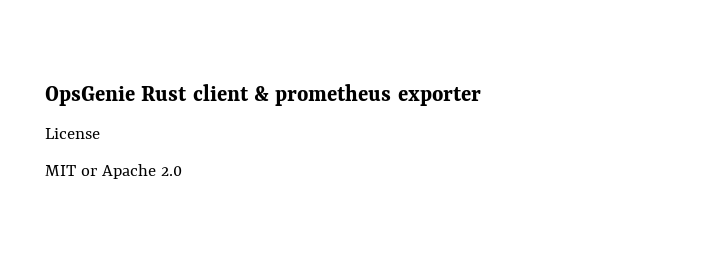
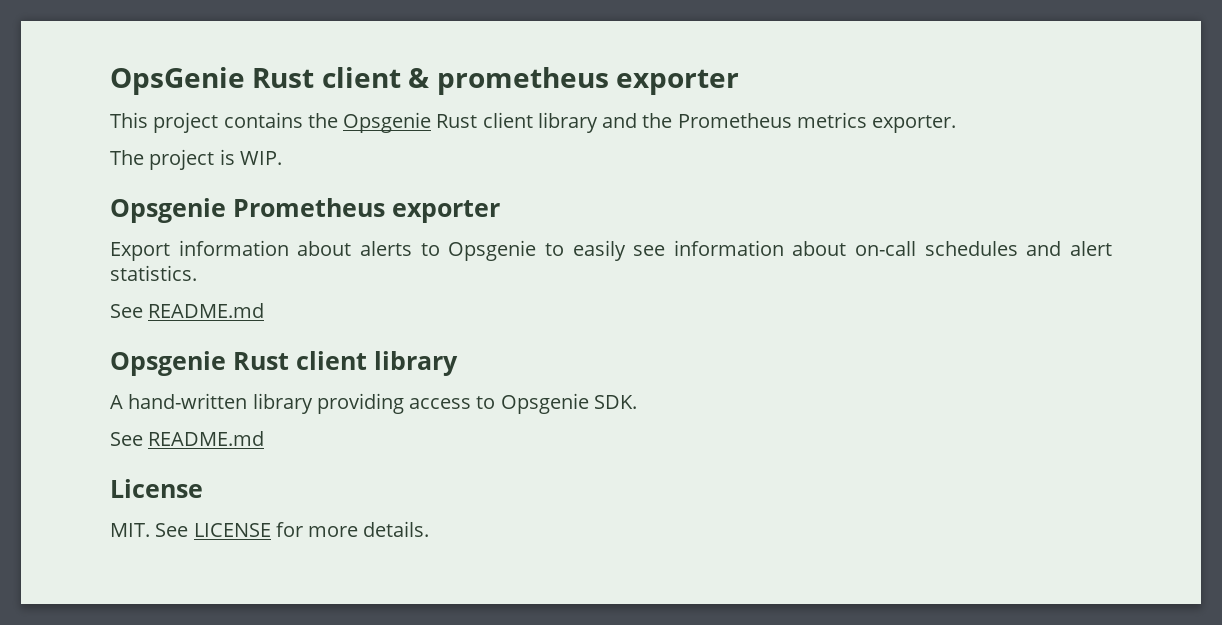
+ This project contains the Opsgenie Rust client library and the Prometheus metrics exporter.
+ The project is WIP.
+ Opsgenie Prometheus exporter
+ Export information about alerts to Opsgenie to easily see information about on-call schedules and alert statistics.
+ See README.md
+ Opsgenie Rust client library
+ A hand-written library providing access to Opsgenie SDK.
+ See README.md
  License
- MIT or Apache 2.0
+ MIT. See LICENSE for more details.

